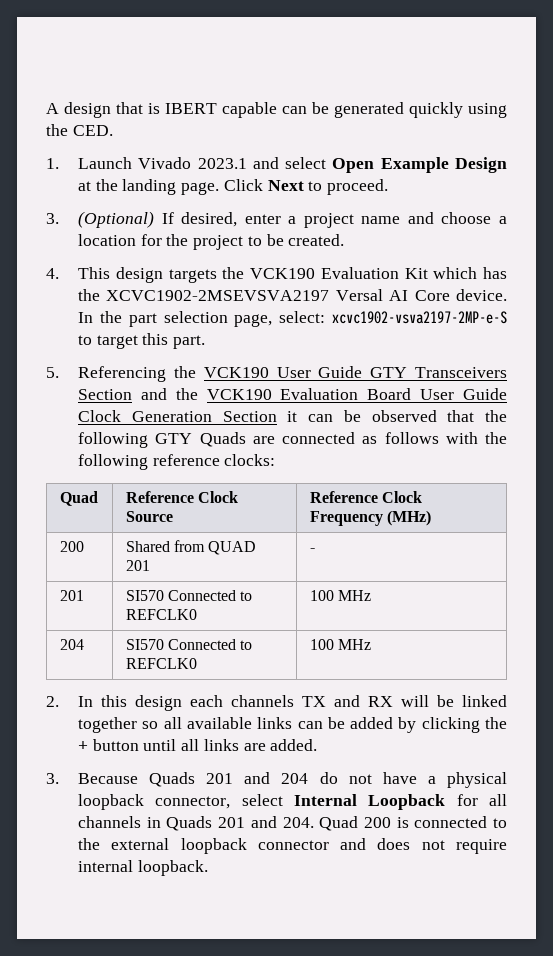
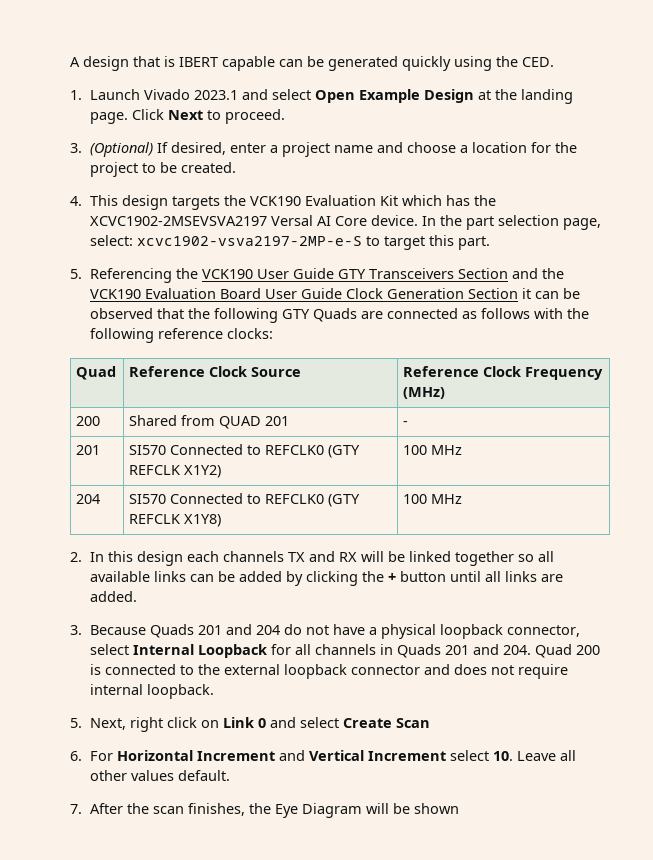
- 201 | SI570 Connected to REFCLK0 | 100 MHz
+ 201 | SI570 Connected to REFCLK0 (GTY REFCLK X1Y2) | 100 MHz
- 204 | SI570 Connected to REFCLK0 | 100 MHz
+ 204 | SI570 Connected to REFCLK0 (GTY REFCLK X1Y8) | 100 MHz
+ 5. Next, right click on Link 0 and select Create Scan
+ 6. For Horizontal Increment and Vertical Increment select 10. Leave all other values default.
+ 7. After the scan finishes, the Eye Diagram will be shown

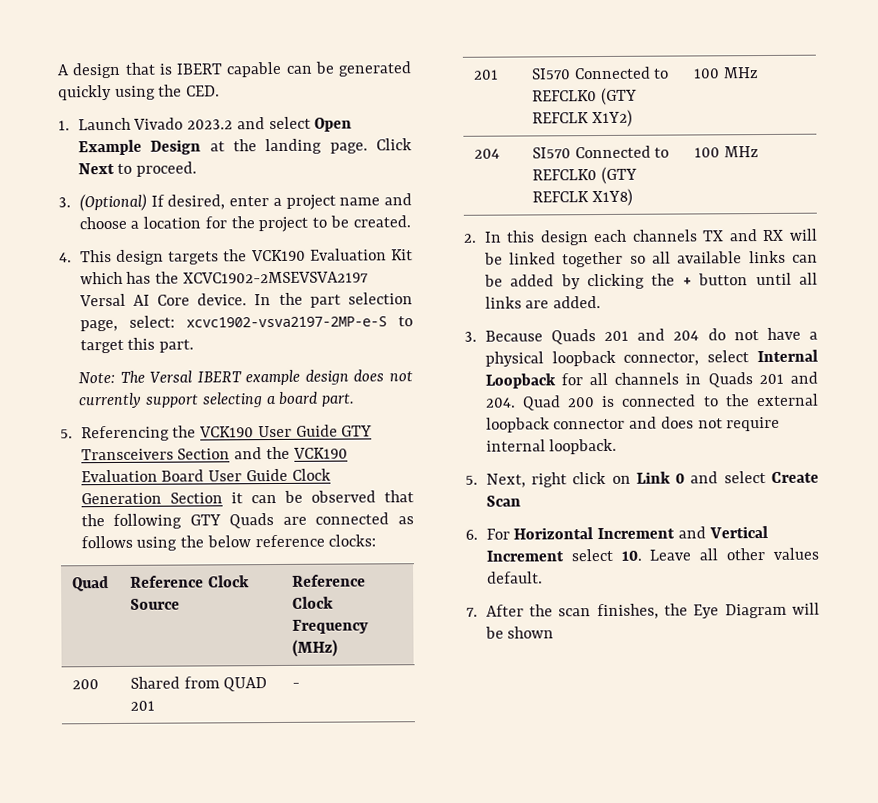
- 1. Launch Vivado 2023.1 and select Open Example Design at the landing page.
+ 1. Launch Vivado 2023.2 and select Open Example Design at the landing page.
+ Note: The Versal IBERT example design does not currently support selecting a board part.
- 5. Referencing the VCK190 User Guide GTY Transceivers Section and the VCK190 Evaluation Board User Guide Clock Generation Section it can be observed that the following GTY Quads are connected as follows with the following reference clocks:
+ 5. Referencing the VCK190 User Guide GTY Transceivers Section and the VCK190 Evaluation Board User Guide Clock Generation Section it can be observed that the following GTY Quads are connected as follows using the below reference clocks:

